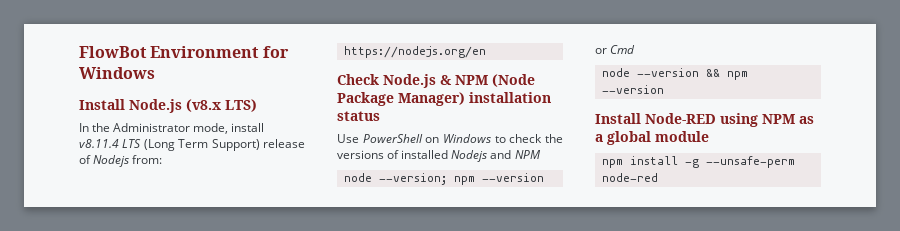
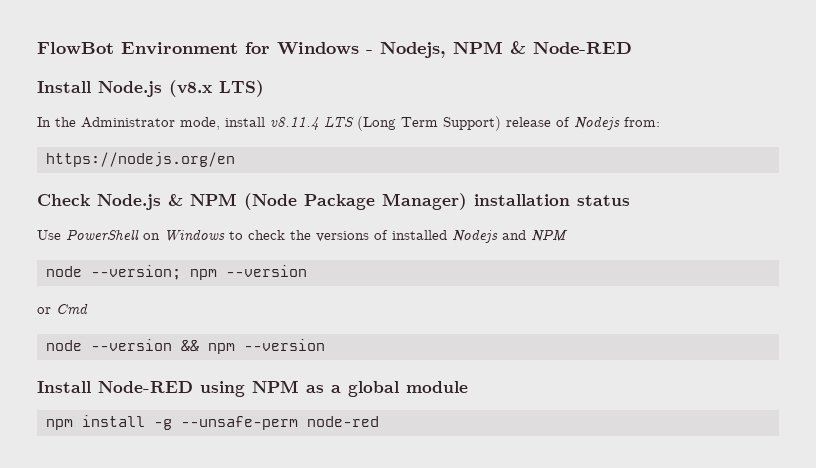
- FlowBot Environment for Windows
+ FlowBot Environment for Windows - Nodejs, NPM & Node-RED

